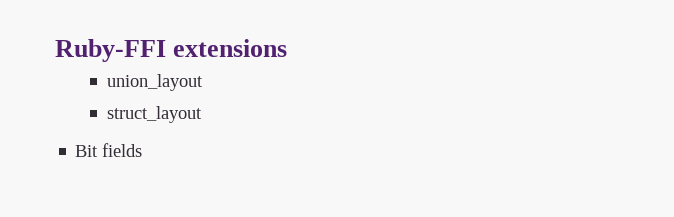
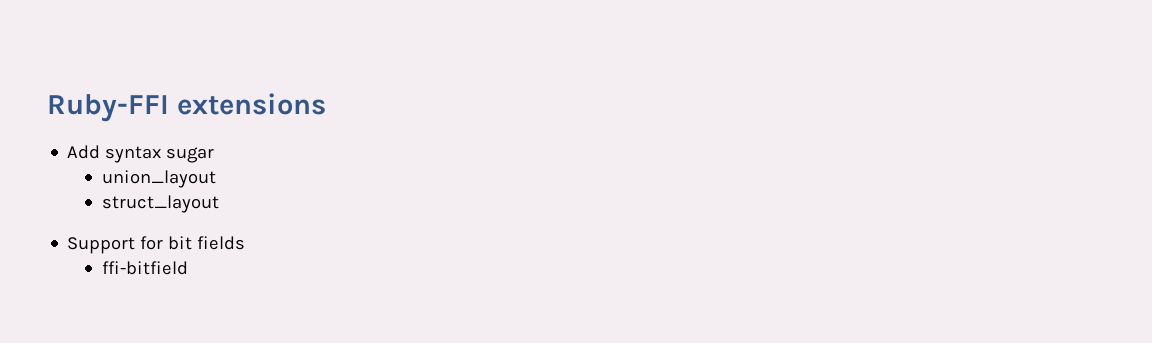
+ Add syntax sugar
- Bit fields
+ Support for bit fields
+ ffi-bitfield

